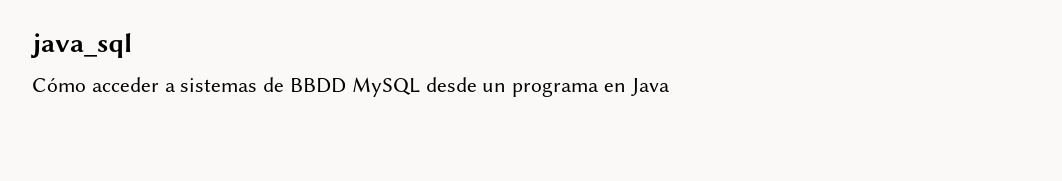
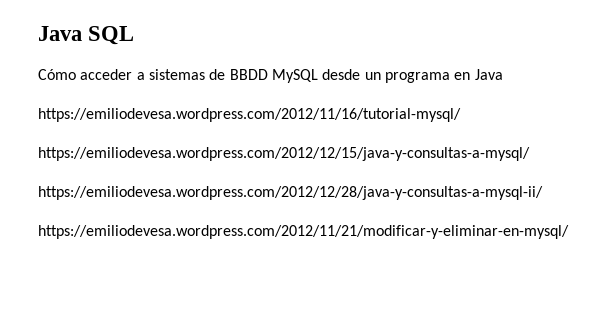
- java_sql
+ Java SQL
+ https://emiliodevesa.wordpress.com/2012/11/16/tutorial-mysql/
+ https://emiliodevesa.wordpress.com/2012/12/15/java-y-consultas-a-mysql/
+ https://emiliodevesa.wordpress.com/2012/12/28/java-y-consultas-a-mysql-ii/
+ https://emiliodevesa.wordpress.com/2012/11/21/modificar-y-eliminar-en-mysql/

